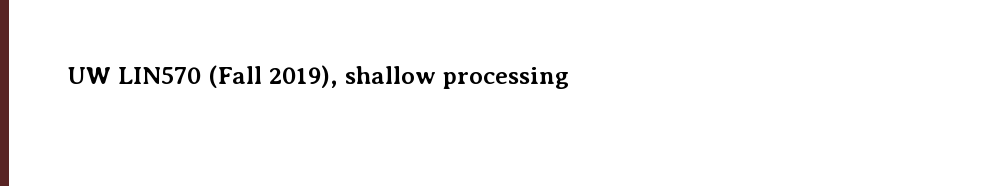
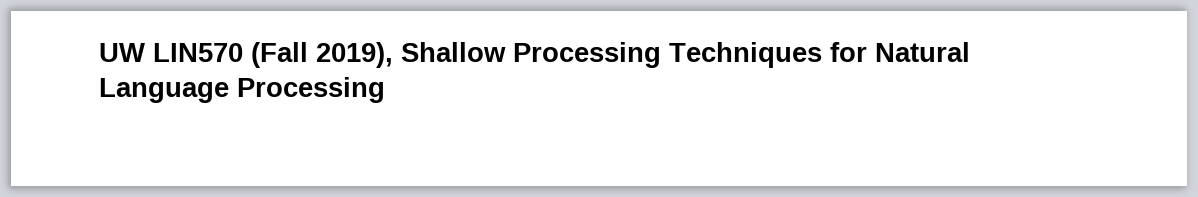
- UW LIN570 (Fall 2019), shallow processing
+ UW LIN570 (Fall 2019), Shallow Processing Techniques for Natural Language Processing

